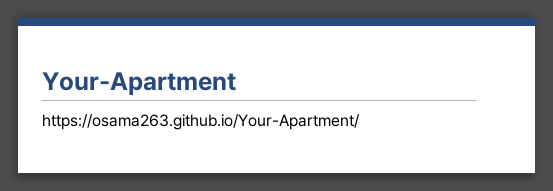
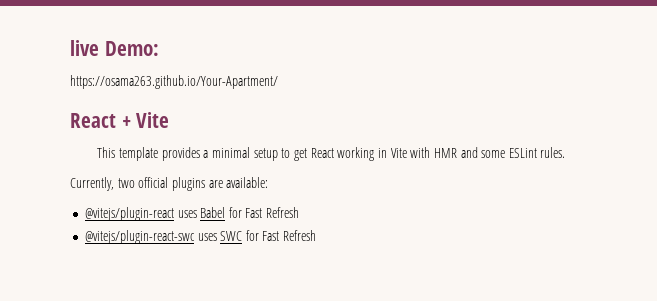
- Your-Apartment
+ live Demo:
+ React + Vite
+ This template provides a minimal setup to get React working in Vite with HMR and some ESLint rules.
+ Currently, two official plugins are available:
+ @vitejs/plugin-react uses Babel for Fast Refresh
+ @vitejs/plugin-react-swc uses SWC for Fast Refresh

